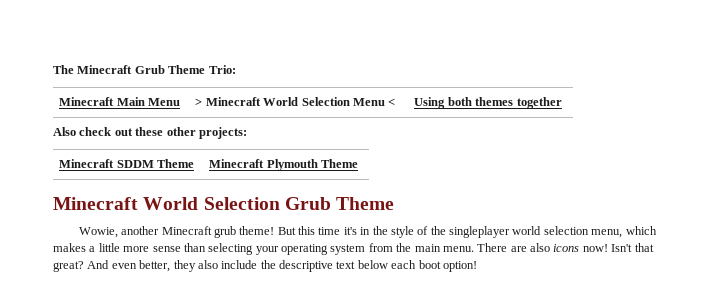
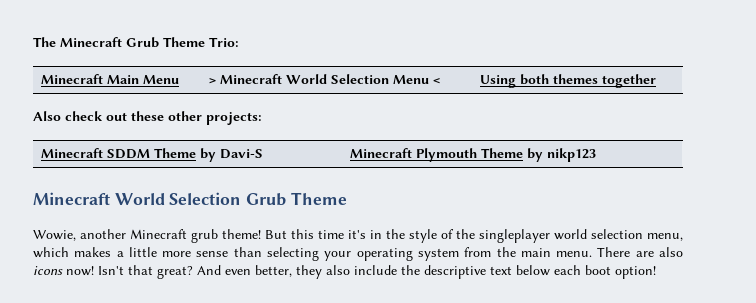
- Minecraft SDDM Theme | Minecraft Plymouth Theme
+ Minecraft SDDM Theme by Davi-S | Minecraft Plymouth Theme by nikp123

